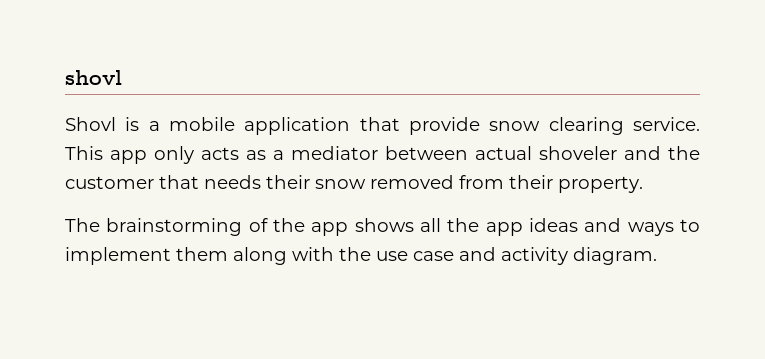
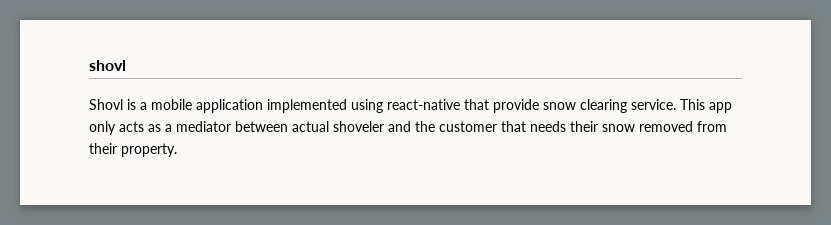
- Shovl is a mobile application that provide snow clearing service.
+ Shovl is a mobile application implemented using react-native that provide snow clearing service.
- The brainstorming of the app shows all the app ideas and ways to implement them along with the use case and activity diagram.

